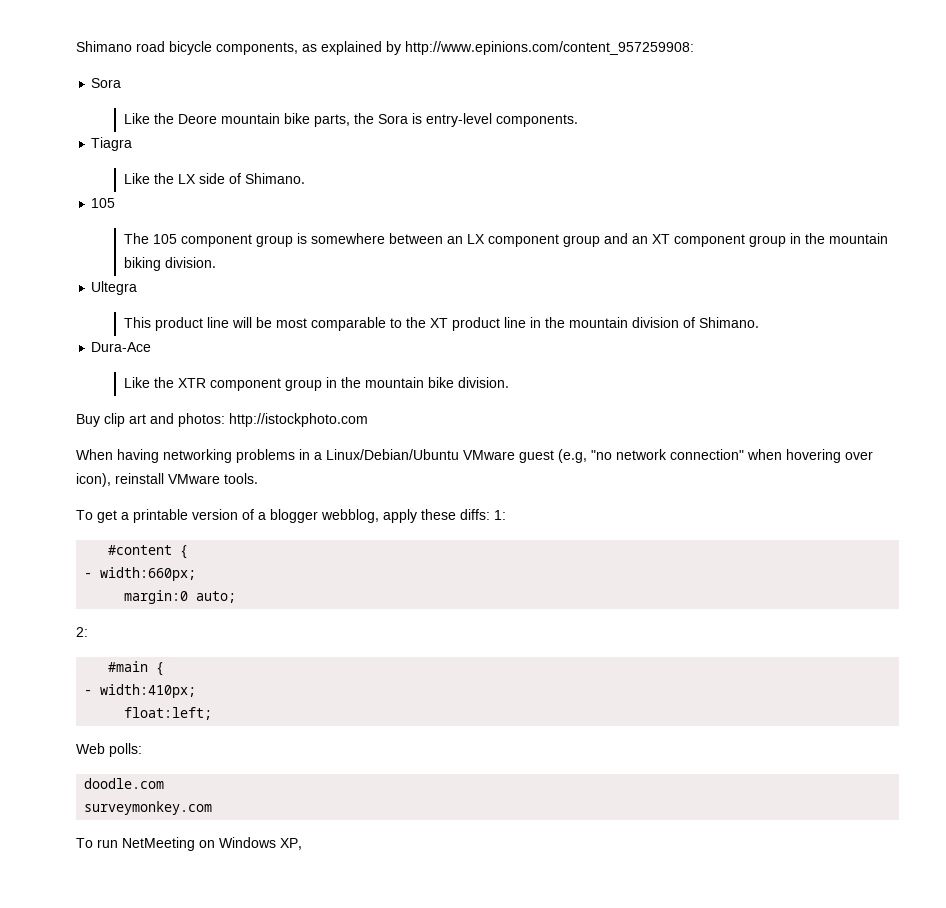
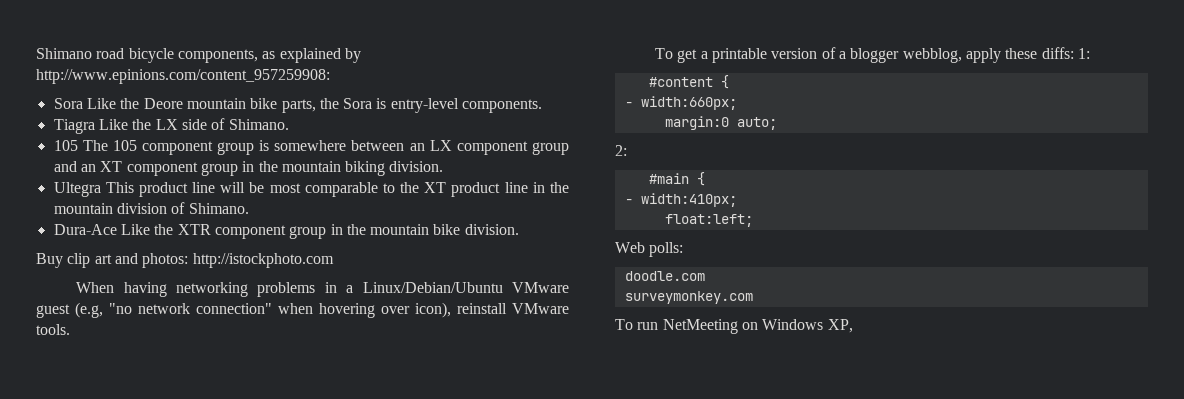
  Shimano road bicycle components, as explained by http://www.epinions.com/content_957259908:
- Sora
- Like the Deore mountain bike parts, the Sora is entry-level components.
+ Sora Like the Deore mountain bike parts, the Sora is entry-level components.
- Tiagra
- Like the LX side of Shimano.
- 105
- The 105 component group is somewhere between an LX component group and an XT component group in the mountain biking division.
+ Tiagra Like the LX side of Shimano.
+ 105 The 105 component group is somewhere between an LX component group and an XT component group in the mountain biking division.
- Ultegra
- This product line will be most comparable to the XT product line in the mountain division of Shimano.
+ Ultegra This product line will be most comparable to the XT product line in the mountain division of Shimano.
- Dura-Ace
- Like the XTR component group in the mountain bike division.
+ Dura-Ace Like the XTR component group in the mountain bike division.

